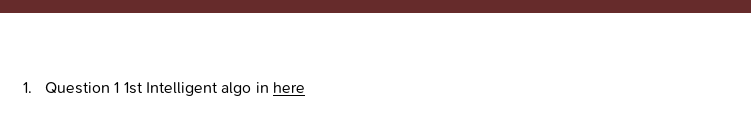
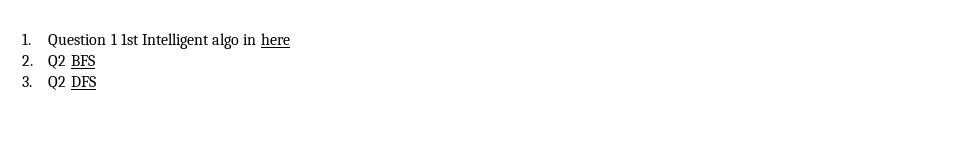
+ 2. Q2 BFS
+ 3. Q2 DFS

